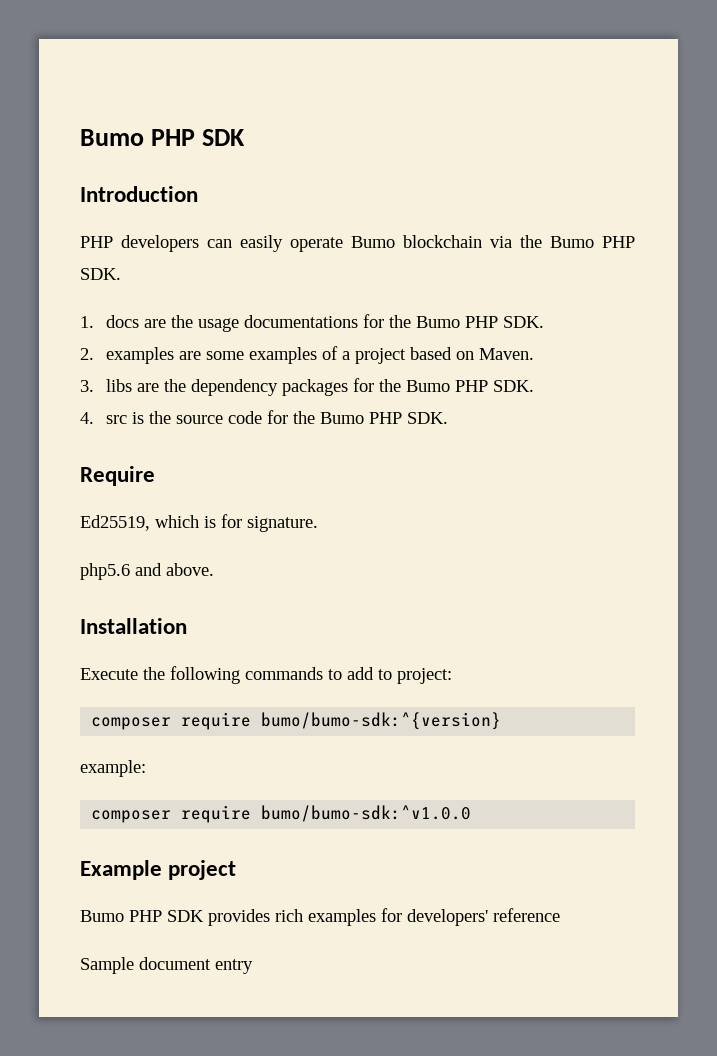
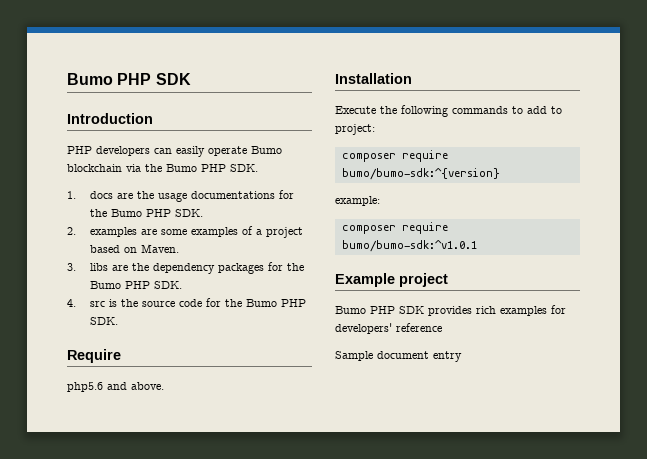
- Ed25519, which is for signature.
- composer require bumo/bumo-sdk:^v1.0.0
+ composer require bumo/bumo-sdk:^v1.0.1

